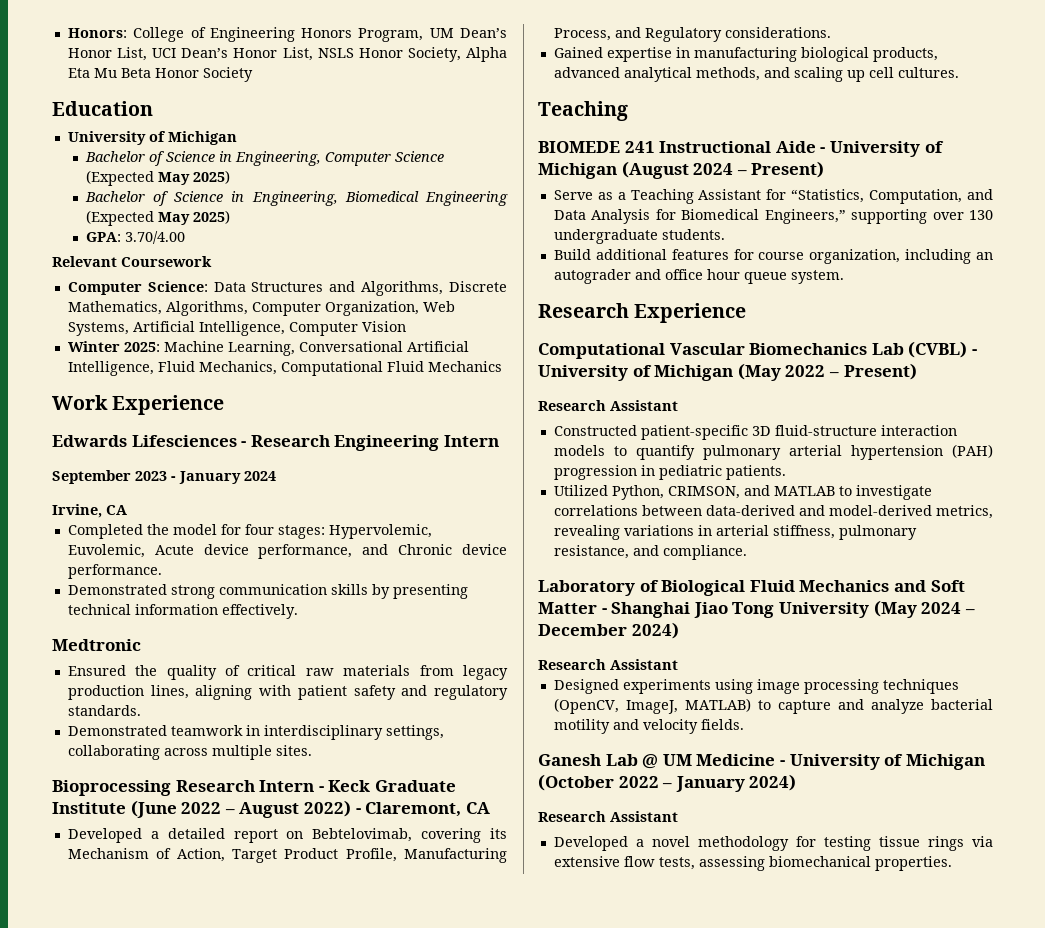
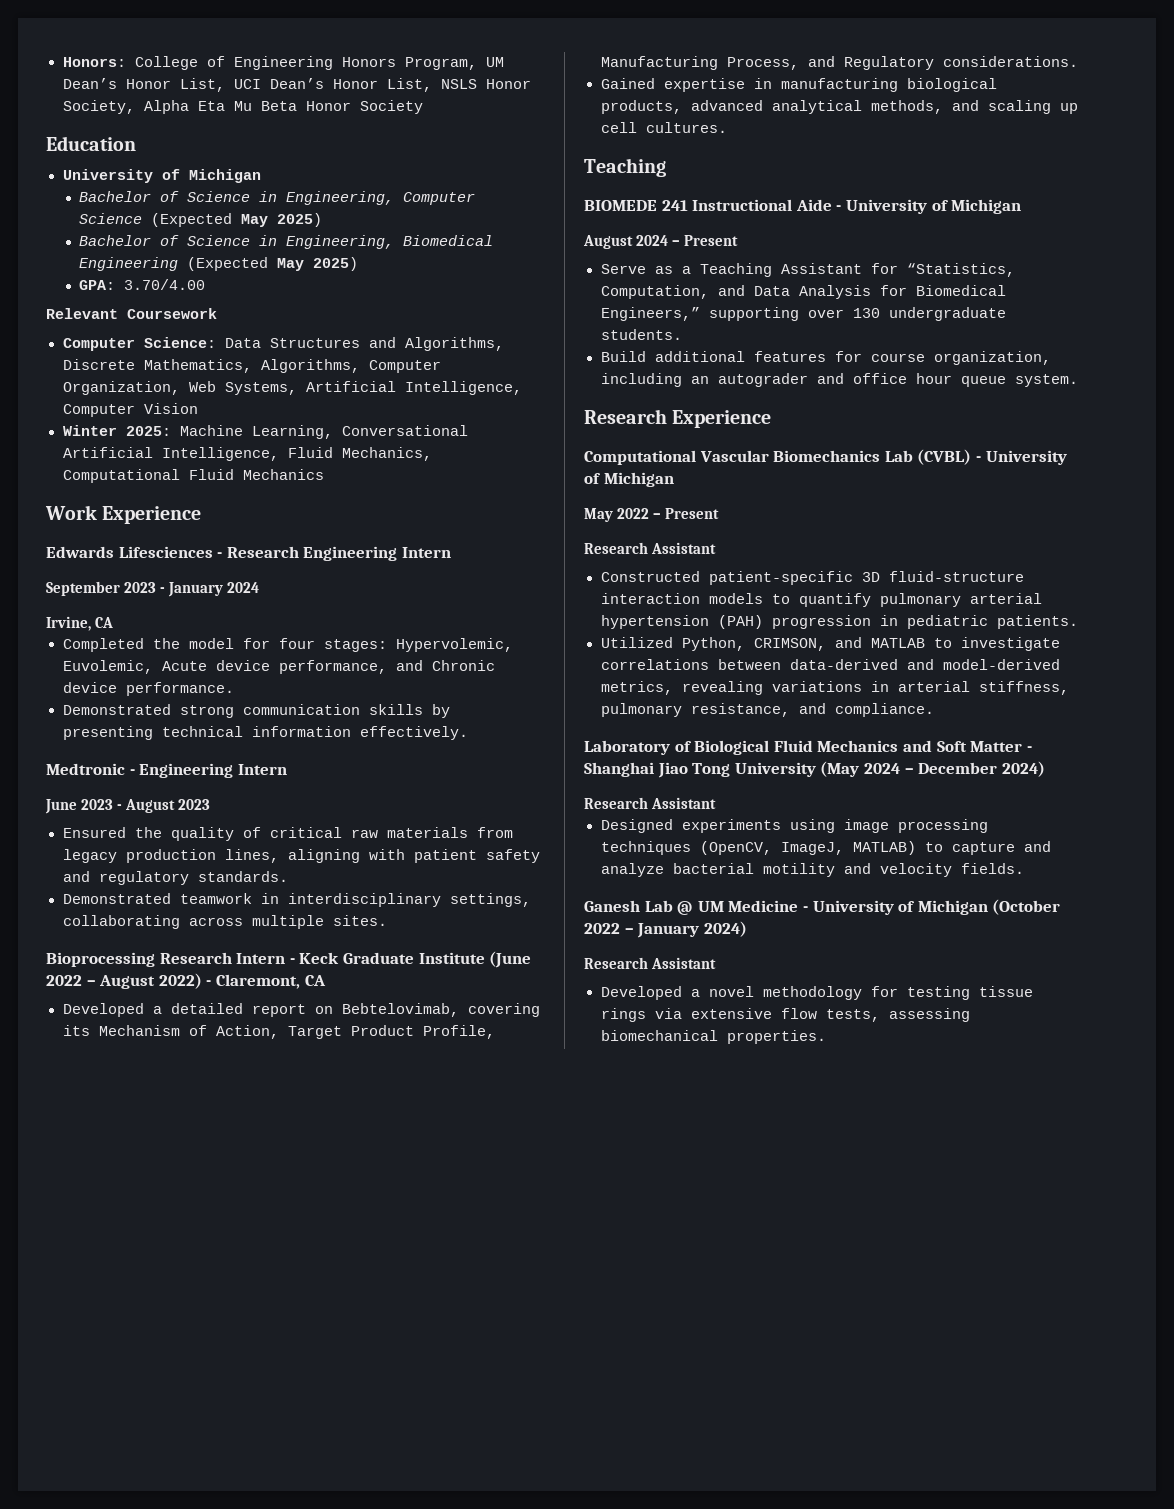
- Medtronic
+ Medtronic - Engineering Intern
+ June 2023 - August 2023
- BIOMEDE 241 Instructional Aide - University of Michigan (August 2024 – Present)
+ BIOMEDE 241 Instructional Aide - University of Michigan
+ August 2024 – Present
- Computational Vascular Biomechanics Lab (CVBL) - University of Michigan (May 2022 – Present)
+ Computational Vascular Biomechanics Lab (CVBL) - University of Michigan
+ May 2022 – Present

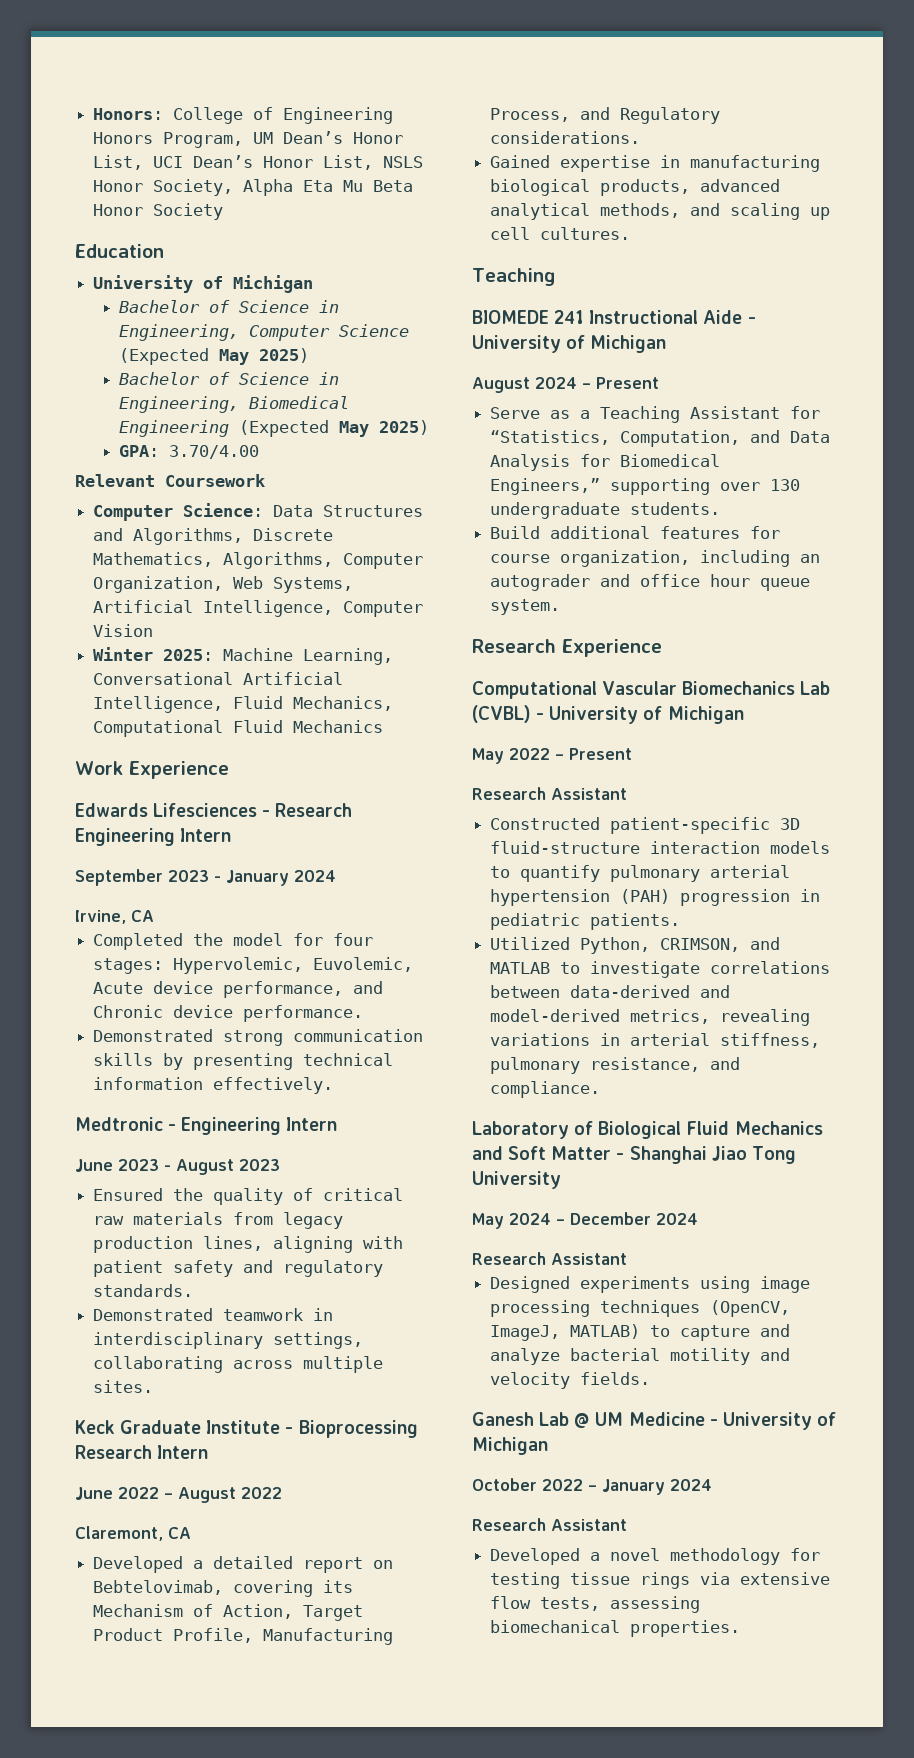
- Bioprocessing Research Intern - Keck Graduate Institute (June 2022 – August 2022) - Claremont, CA
+ Keck Graduate Institute - Bioprocessing Research Intern
+ June 2022 – August 2022
+ Claremont, CA
- Laboratory of Biological Fluid Mechanics and Soft Matter - Shanghai Jiao Tong University (May 2024 – December 2024)
+ Laboratory of Biological Fluid Mechanics and Soft Matter - Shanghai Jiao Tong University
+ May 2024 – December 2024
- Ganesh Lab @ UM Medicine - University of Michigan (October 2022 – January 2024)
+ Ganesh Lab @ UM Medicine - University of Michigan
+ October 2022 – January 2024

